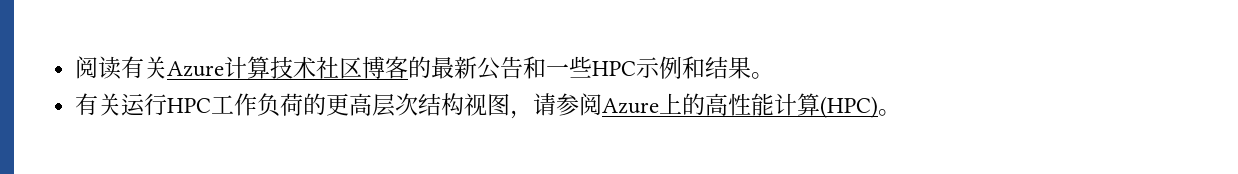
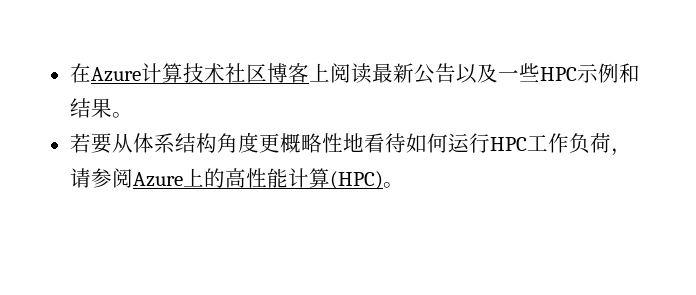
- 阅读有关Azure计算技术社区博客的最新公告和一些HPC示例和结果。
+ 在Azure计算技术社区博客上阅读最新公告以及一些HPC示例和结果。
- 有关运行HPC工作负荷的更高层次结构视图，请参阅Azure上的高性能计算(HPC)。
+ 若要从体系结构角度更概略性地看待如何运行HPC工作负荷，请参阅Azure上的高性能计算(HPC)。

